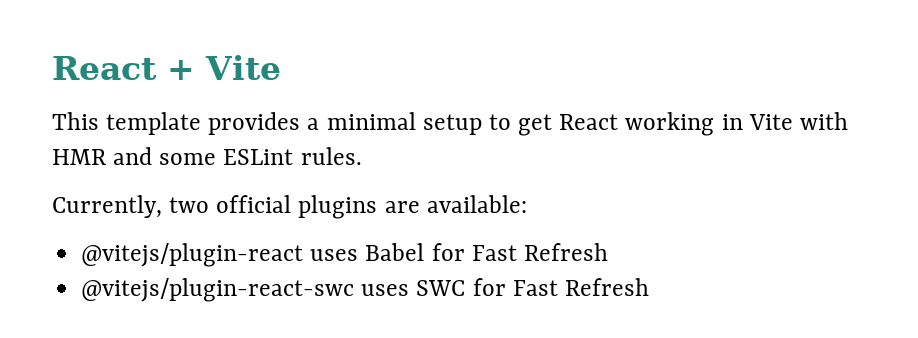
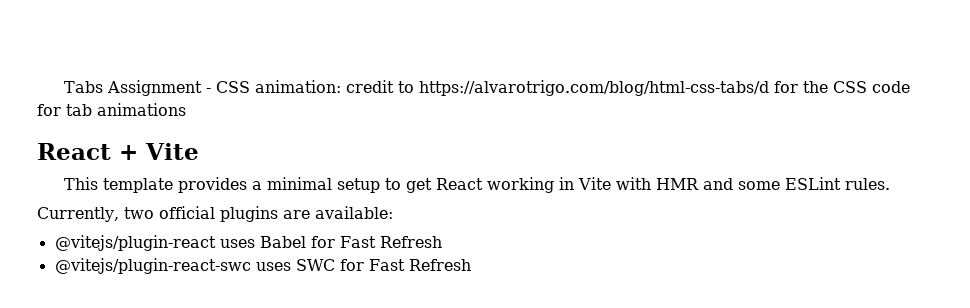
+ Tabs Assignment - CSS animation: credit to https://alvarotrigo.com/blog/html-css-tabs/d for the CSS code for tab animations

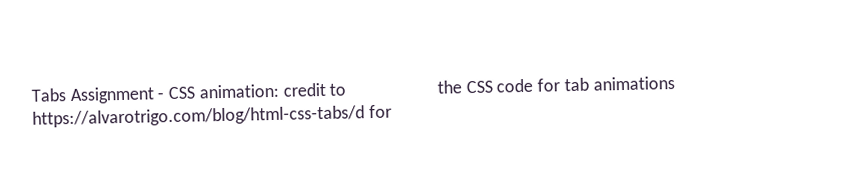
- React + Vite
- This template provides a minimal setup to get React working in Vite with HMR and some ESLint rules.
- Currently, two official plugins are available:
- @vitejs/plugin-react uses Babel for Fast Refresh
- @vitejs/plugin-react-swc uses SWC for Fast Refresh

